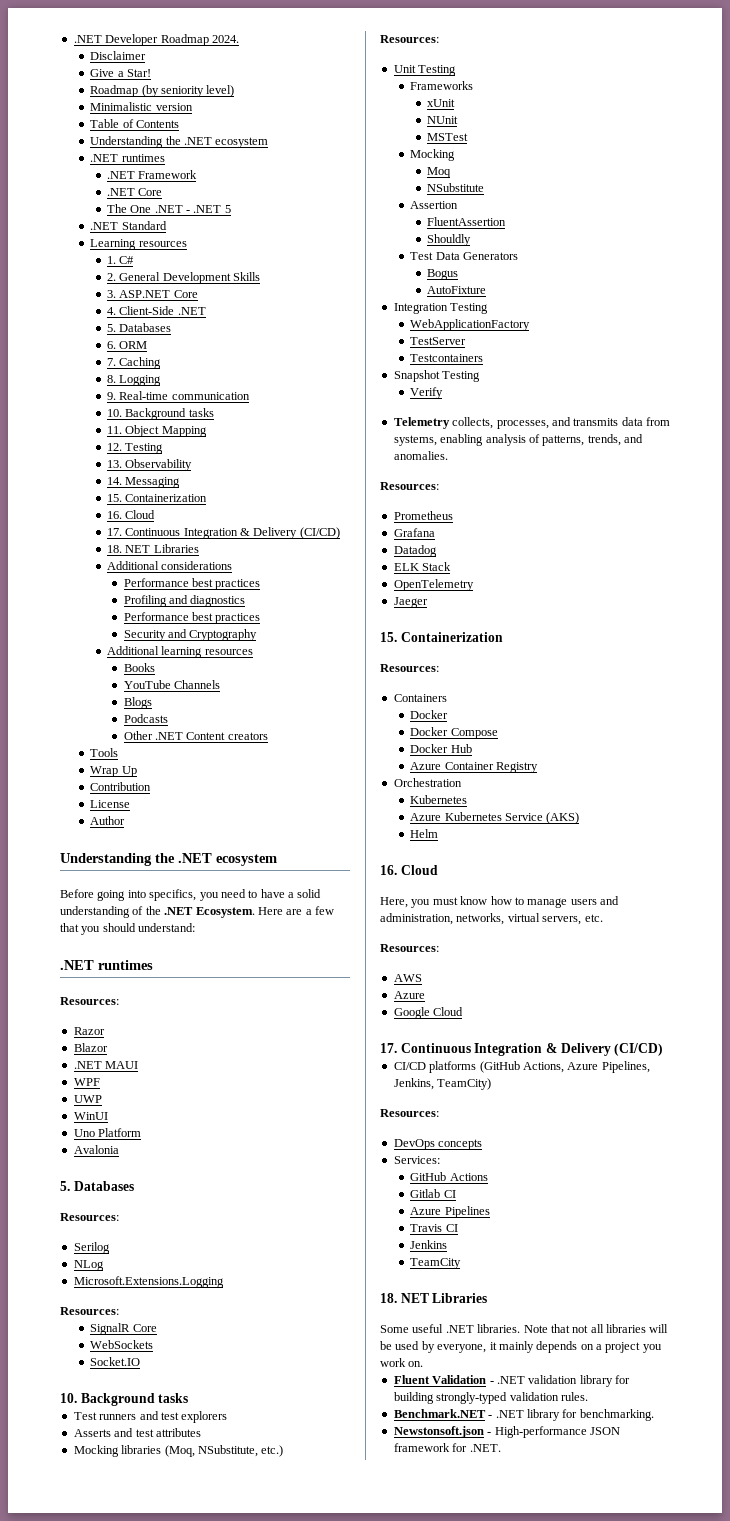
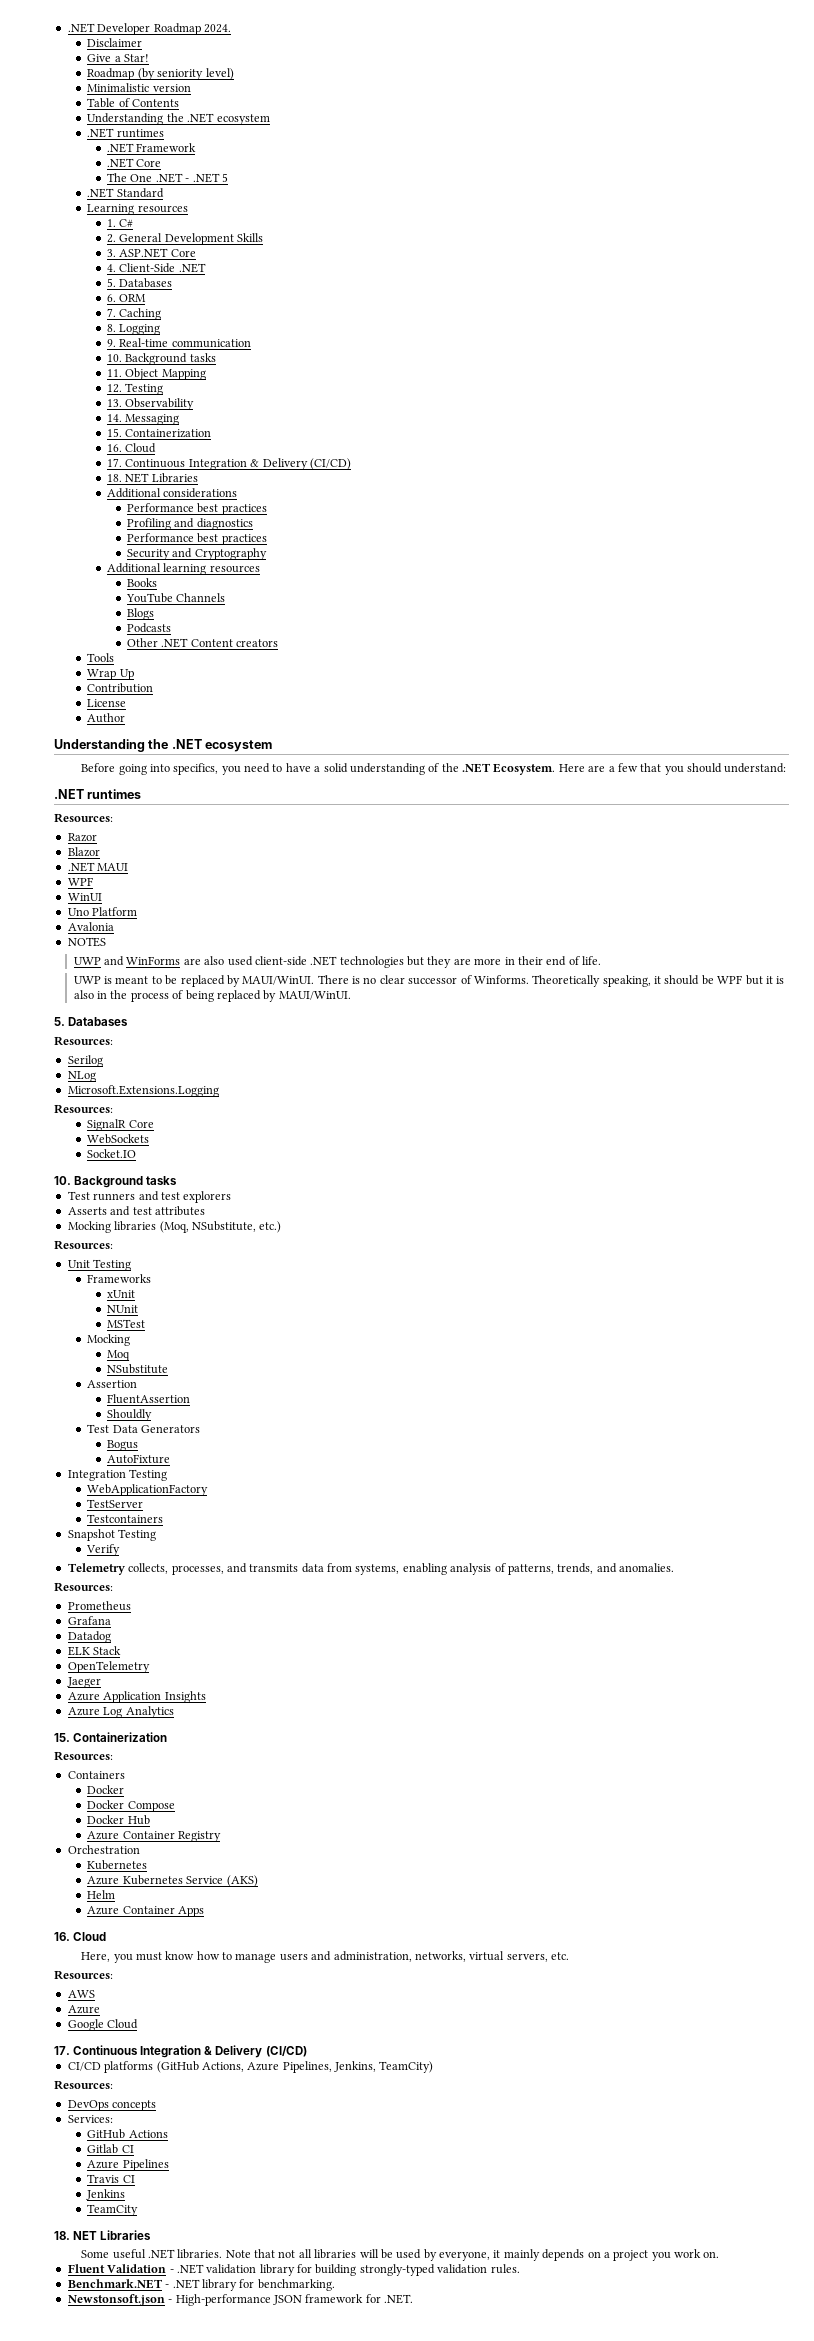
- UWP
+ NOTES
+ UWP and WinForms are also used client-side .NET technologies but they are more in their end of life.
+ UWP is meant to be replaced by MAUI/WinUI. There is no clear successor of Winforms. Theoretically speaking, it should be WPF but it is also in the process of being replaced by MAUI/WinUI.
+ Azure Application Insights
+ Azure Log Analytics
+ Azure Container Apps

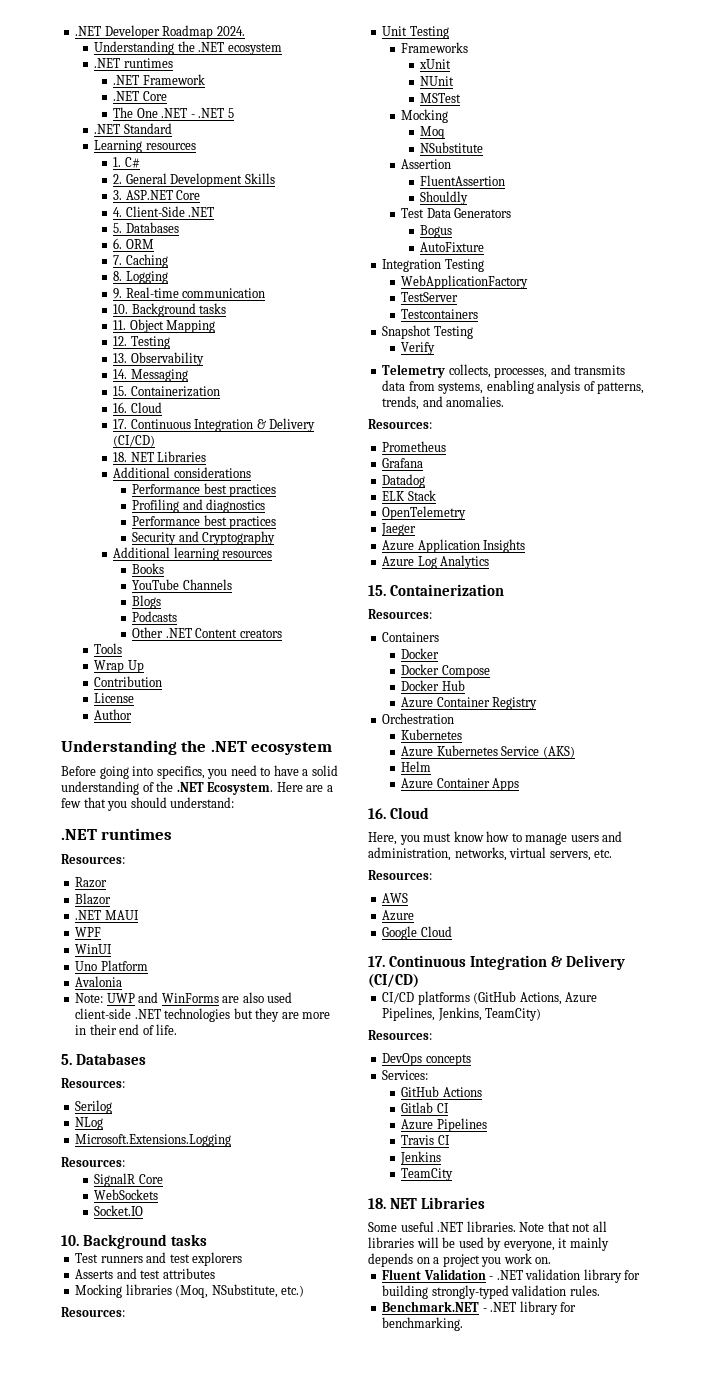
- Disclaimer
- Give a Star!
- Roadmap (by seniority level)
- Minimalistic version
- Table of Contents
- NOTES
- UWP and WinForms are also used client-side .NET technologies but they are more in their end of life.
+ Note: UWP and WinForms are also used client-side .NET technologies but they are more in their end of life.
- UWP is meant to be replaced by MAUI/WinUI. There is no clear successor of Winforms. Theoretically speaking, it should be WPF but it is also in the process of being replaced by MAUI/WinUI.
- Newstonsoft.json - High-performance JSON framework for .NET.

